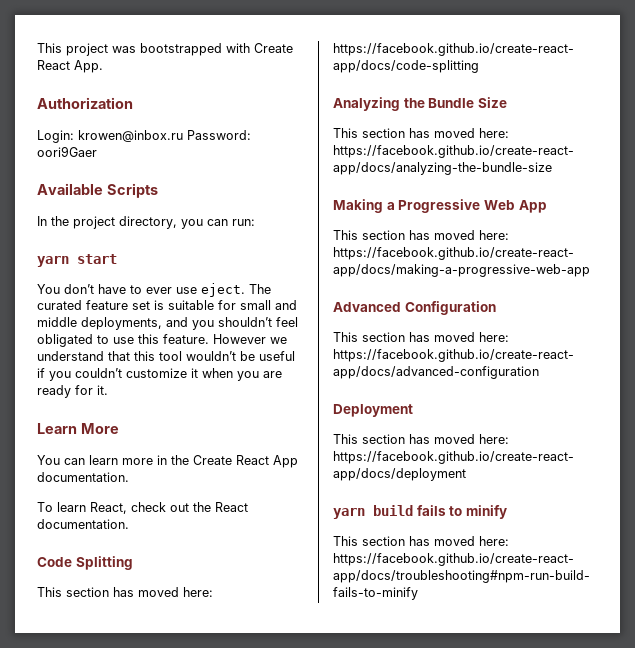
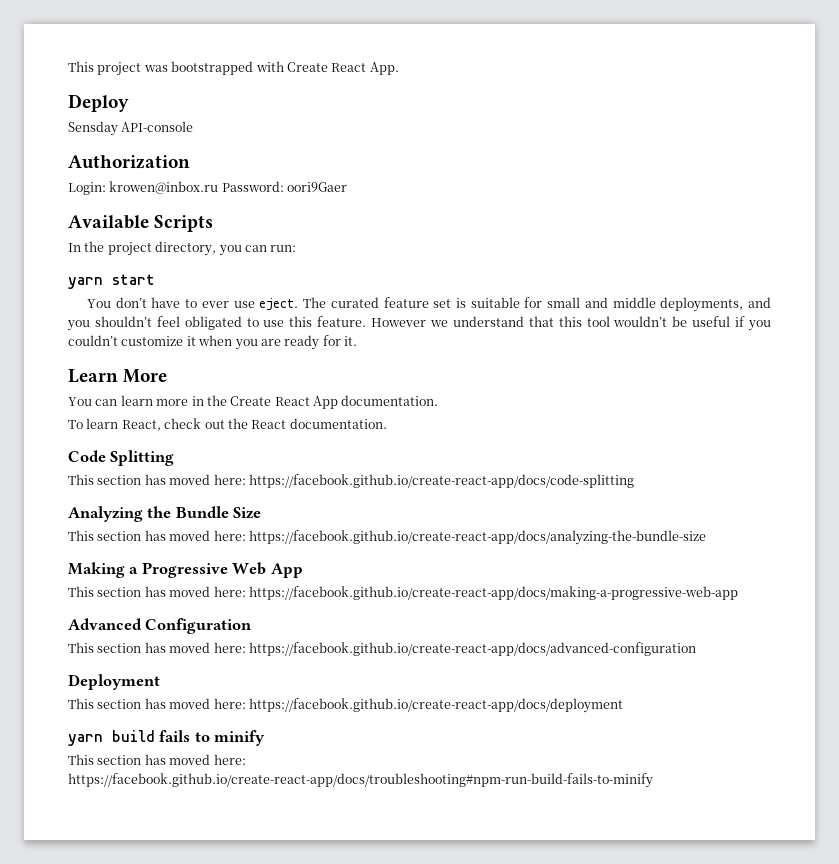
+ Deploy
+ Sensday API-console

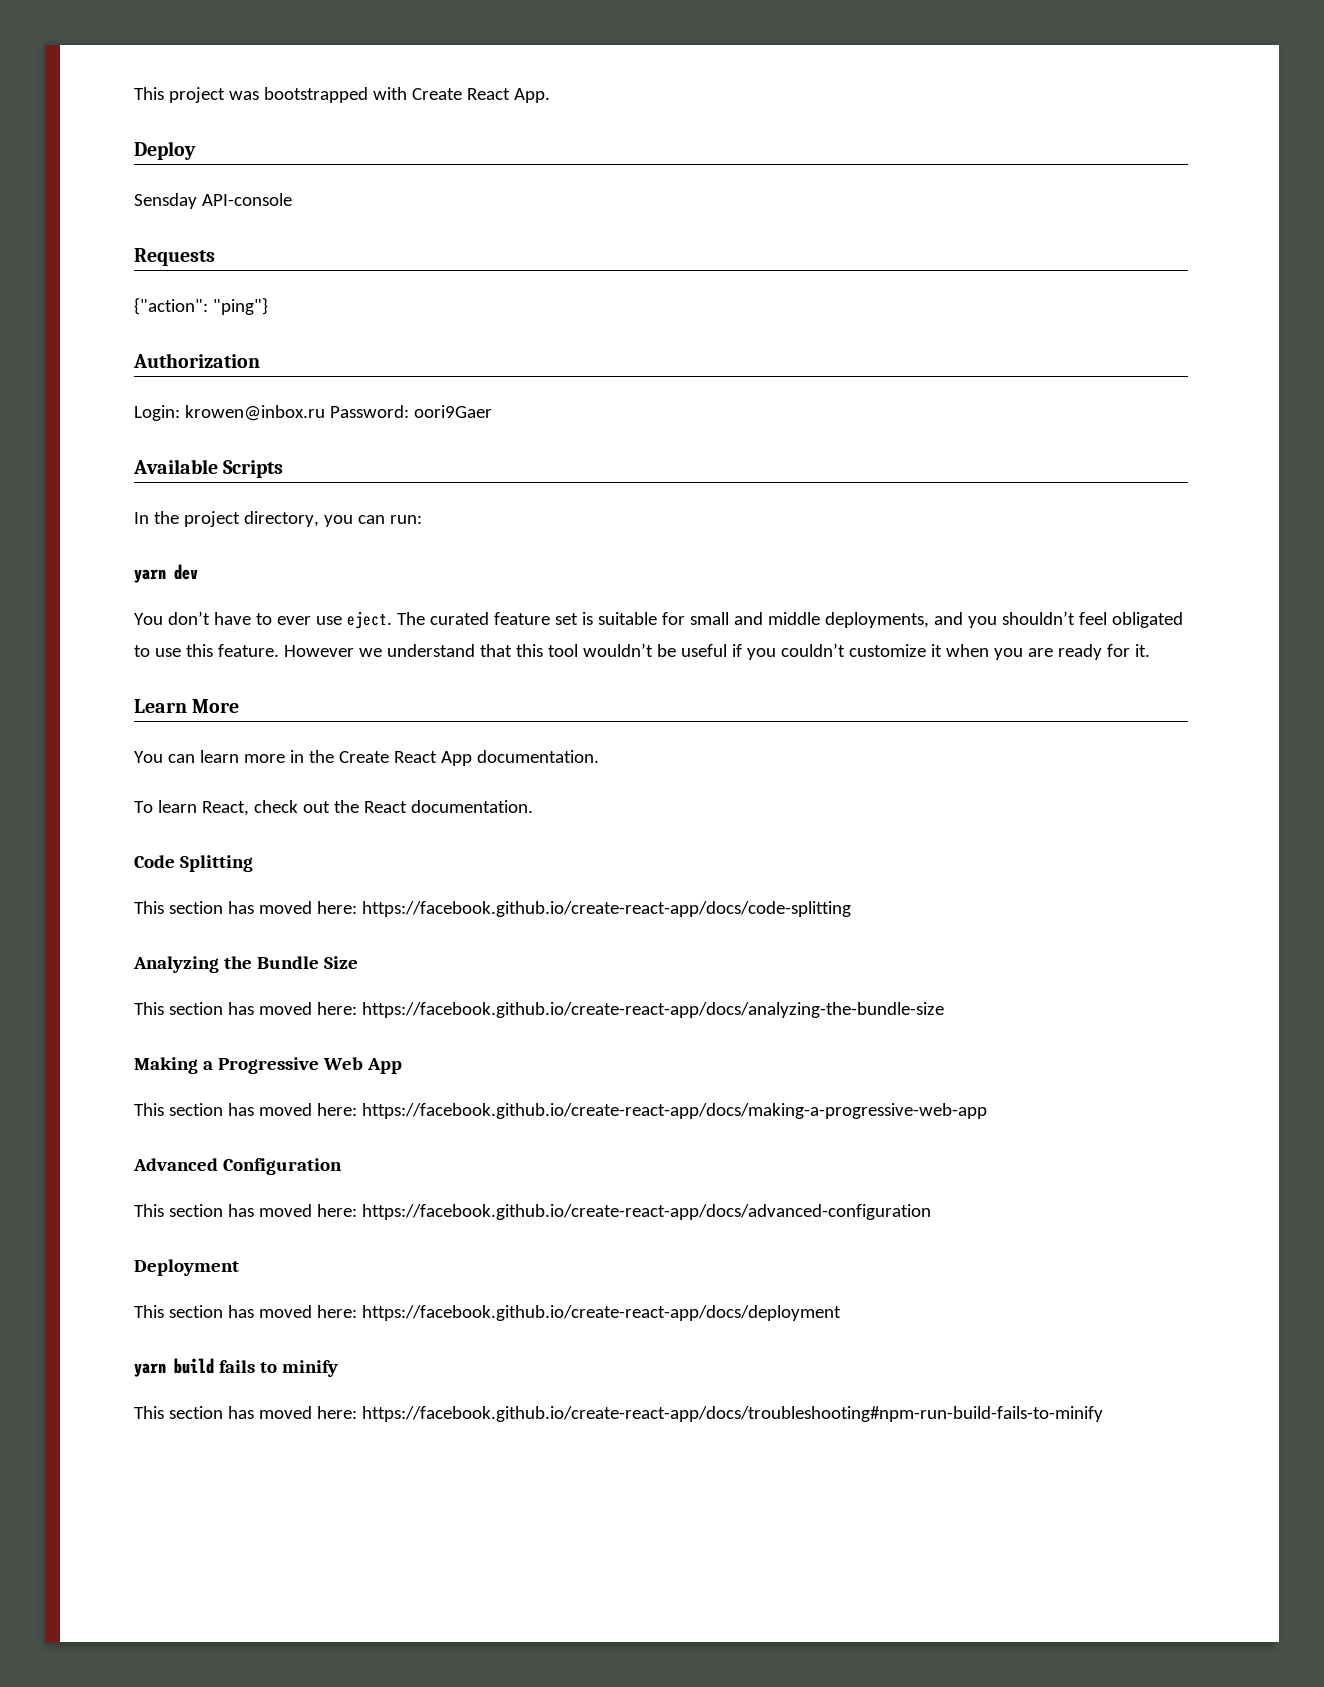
+ Requests
+ {"action": "ping"}
- yarn start
+ yarn dev

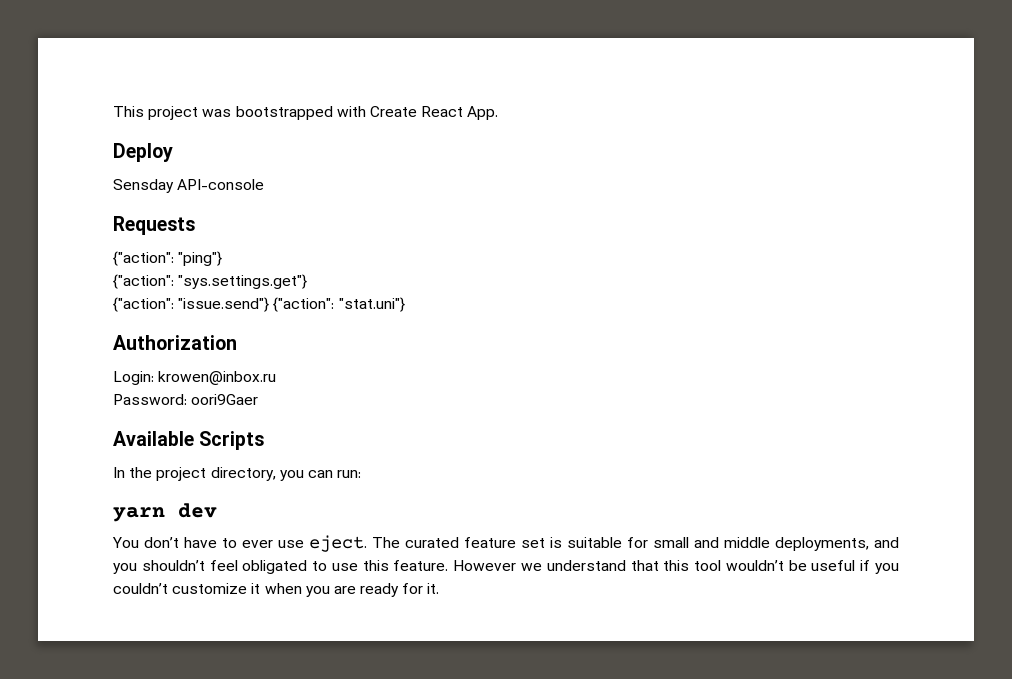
+ {"action": "sys.settings.get"}
+ {"action": "issue.send"} {"action": "stat.uni"}
- Login: krowen@inbox.ru Password: oori9Gaer
+ Login: krowen@inbox.ru
+ Password: oori9Gaer
- Learn More
- You can learn more in the Create React App documentation.
- To learn React, check out the React documentation.
- Code Splitting
- This section has moved here: https://facebook.github.io/create-react-app/docs/code-splitting
- Analyzing the Bundle Size
- This section has moved here: https://facebook.github.io/create-react-app/docs/analyzing-the-bundle-size
- Making a Progressive Web App
- This section has moved here: https://facebook.github.io/create-react-app/docs/making-a-progressive-web-app
- Advanced Configuration
- This section has moved here: https://facebook.github.io/create-react-app/docs/advanced-configuration
- Deployment
- This section has moved here: https://facebook.github.io/create-react-app/docs/deployment
- yarn build fails to minify
- This section has moved here: https://facebook.github.io/create-react-app/docs/troubleshooting#npm-run-build-fails-to-minify

